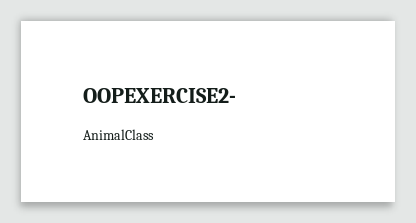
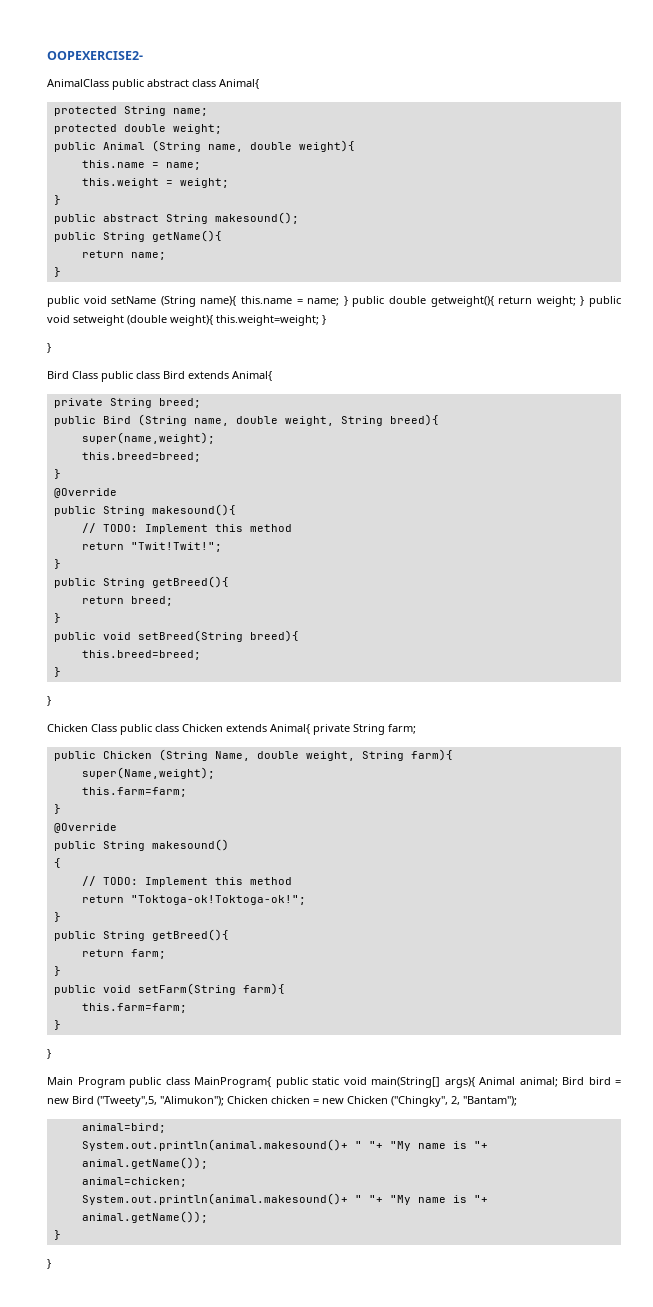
- AnimalClass
+ AnimalClass public abstract class Animal{
+ protected String name;
+ protected double weight;
+ public Animal (String name, double weight){
+ this.name = name;
+ this.weight = weight;
+ }
+ public abstract String makesound();
+ public String getName(){
+ return name;
+ }
+ public void setName (String name){ this.name = name; } public double getweight(){ return weight; } public void setweight (double weight){ this.weight=weight; }
+ }
+ Bird Class public class Bird extends Animal{
+ private String breed;
+ public Bird (String name, double weight, String breed){
+ super(name,weight);
+ this.breed=breed;
+ }
+ @Override
+ public String makesound(){
+ // TODO: Implement this method
+ return "Twit!Twit!";
+ }
+ public String getBreed(){
+ return breed;
+ }
+ public void setBreed(String breed){
+ this.breed=breed;
+ }
+ }
+ Chicken Class public class Chicken extends Animal{ private String farm;
+ public Chicken (String Name, double weight, String farm){
+ super(Name,weight);
+ this.farm=farm;
+ }
+ @Override
+ public String makesound()
+ {
+ // TODO: Implement this method
+ return "Toktoga-ok!Toktoga-ok!";
+ }
+ public String getBreed(){
+ return farm;
+ }
+ public void setFarm(String farm){
+ this.farm=farm;
+ }
+ }
+ Main Program public class MainProgram{ public static void main(String[] args){ Animal animal; Bird bird = new Bird ("Tweety",5, "Alimukon"); Chicken chicken = new Chicken ("Chingky", 2, "Bantam");
+ animal=bird;
+ System.out.println(animal.makesound()+ " "+ "My name is "+ animal.getName());
+ animal=chicken;
+ System.out.println(animal.makesound()+ " "+ "My name is "+ animal.getName());
+ }
+ }

